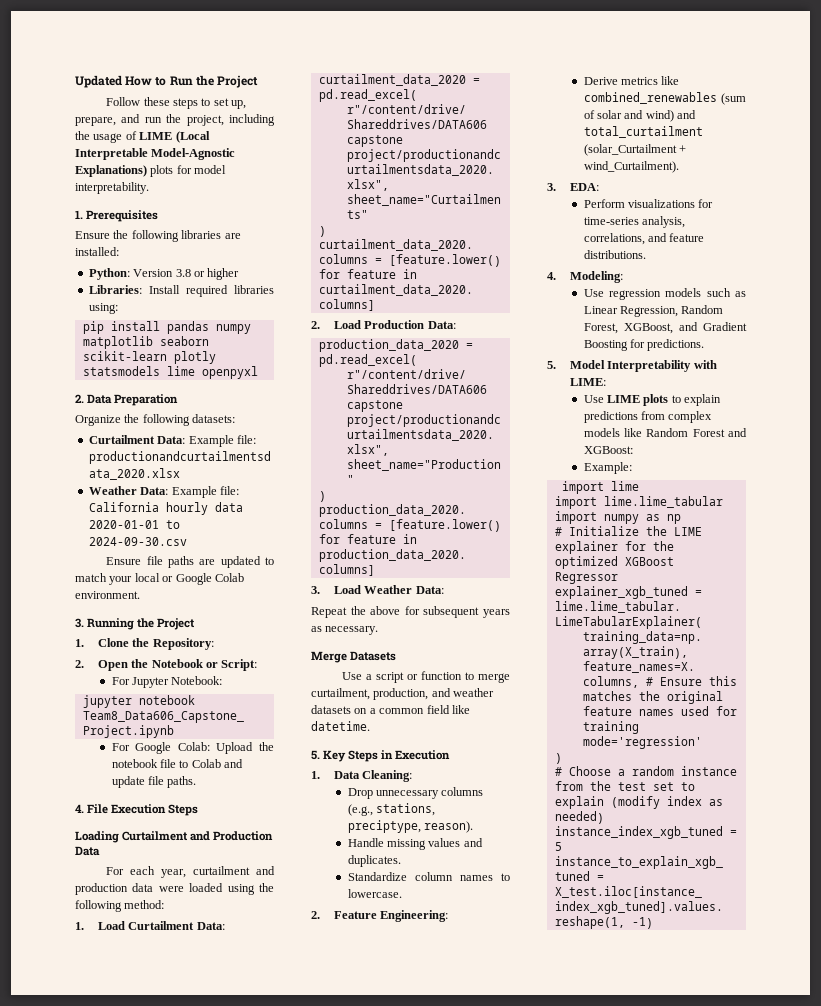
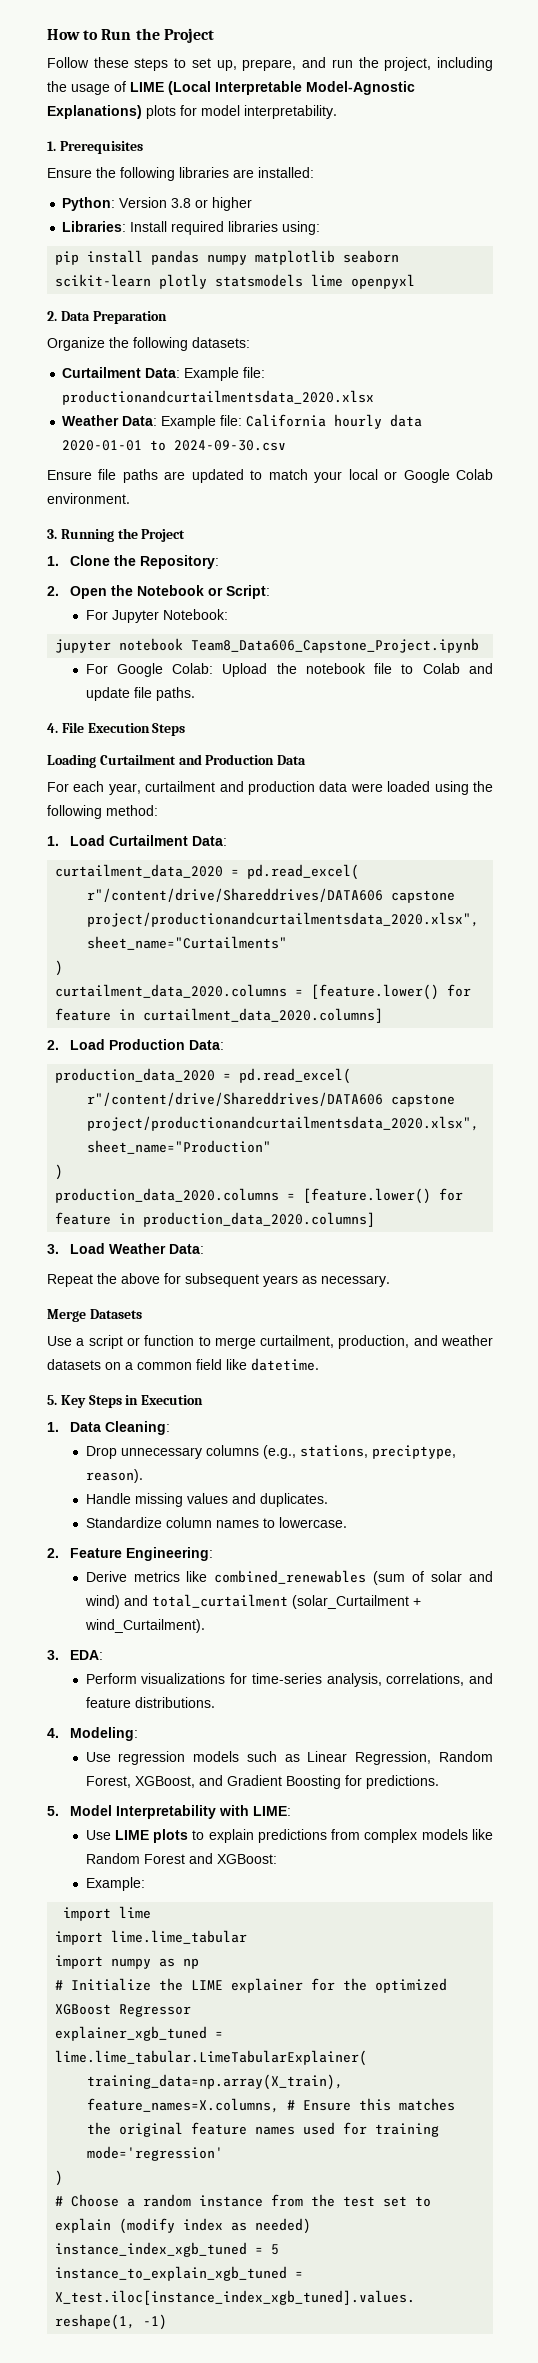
- Updated How to Run the Project
+ How to Run the Project

